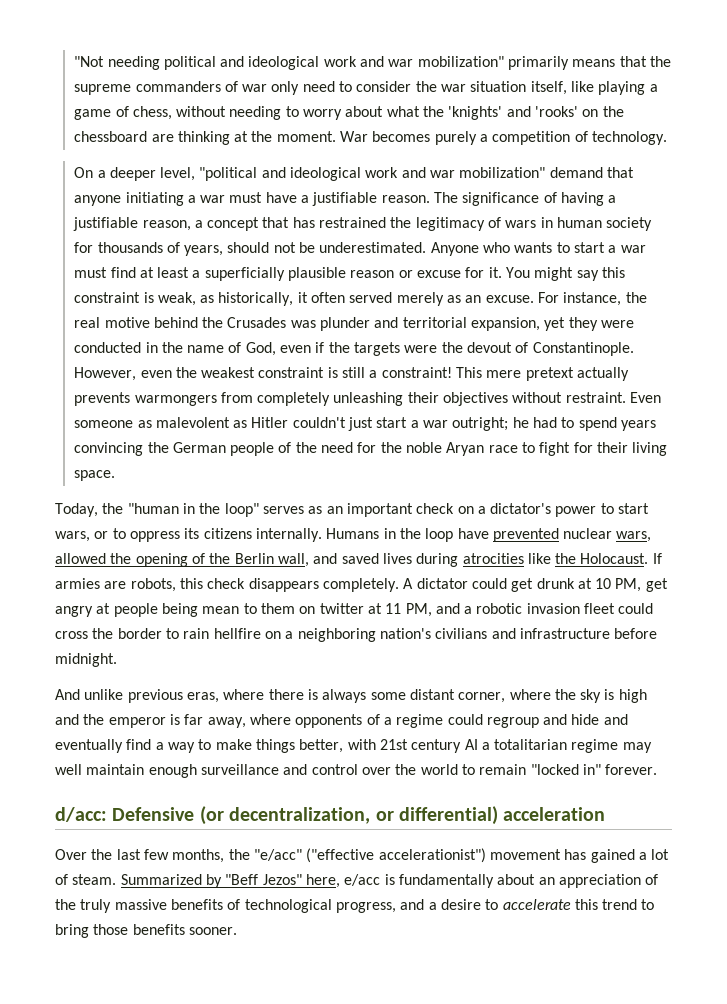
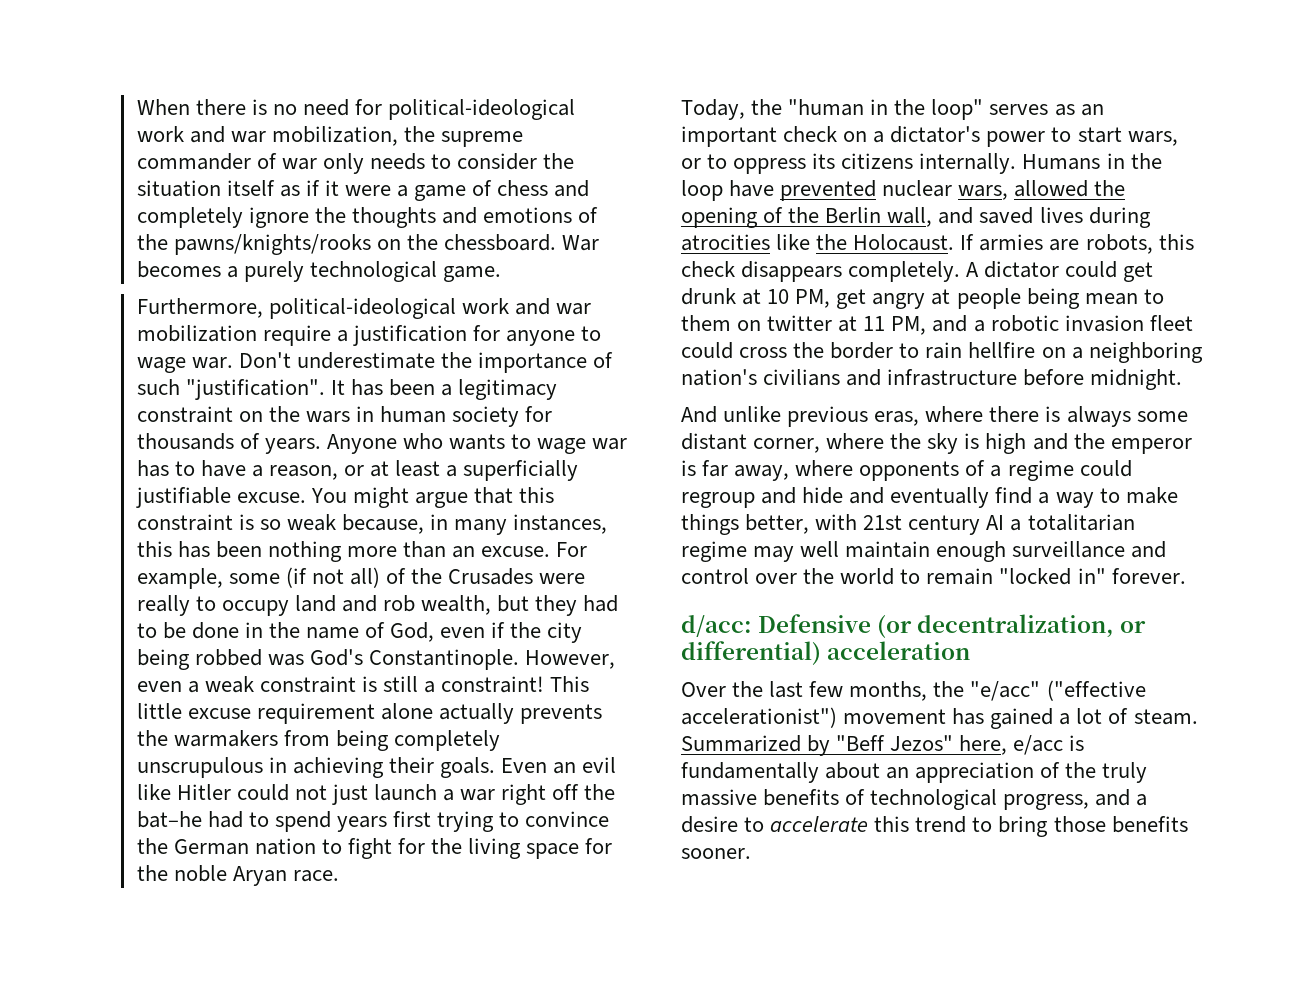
- "Not needing political and ideological work and war mobilization" primarily means that the supreme commanders of war only need to consider the war situation itself, like playing a game of chess, without needing to worry about what the 'knights' and 'rooks' on the chessboard are thinking at the moment. War becomes purely a competition of technology.
- On a deeper level, "political and ideological work and war mobilization" demand that anyone initiating a war must have a justifiable reason. The significance of having a justifiable reason, a concept that has restrained the legitimacy of wars in human society for thousands of years, should not be underestimated. Anyone who wants to start a war must find at least a superficially plausible reason or excuse for it. You might say this constraint is weak, as historically, it often served merely as an excuse. For instance, the real motive behind the Crusades was plunder and territorial expansion, yet they were conducted in the name of God, even if the targets were the devout of Constantinople.
+ When there is no need for political-ideological work and war mobilization, the supreme commander of war only needs to consider the situation itself as if it were a game of chess and completely ignore the thoughts and emotions of the pawns/knights/rooks on the chessboard. War becomes a purely technological game.
+ Furthermore, political-ideological work and war mobilization require a justification for anyone to wage war. Don't underestimate the importance of such "justification". It has been a legitimacy constraint on the wars in human society for thousands of years. Anyone who wants to wage war has to have a reason, or at least a superficially justifiable excuse. You might argue that this constraint is so weak because, in many instances, this has been nothing more than an excuse. For example, some (if not all) of the Crusades were really to occupy land and rob wealth, but they had to be done in the name of God, even if the city being robbed was God's Constantinople.
- However, even the weakest constraint is still a constraint!
+ However, even a weak constraint is still a constraint!
- This mere pretext actually prevents warmongers from completely unleashing their objectives without restraint. Even someone as malevolent as Hitler couldn't just start a war outright; he had to spend years convincing the German people of the need for the noble Aryan race to fight for their living space.
+ This little excuse requirement alone actually prevents the warmakers from being completely unscrupulous in achieving their goals. Even an evil like Hitler could not just launch a war right off the bat–he had to spend years first trying to convince the German nation to fight for the living space for the noble Aryan race.

